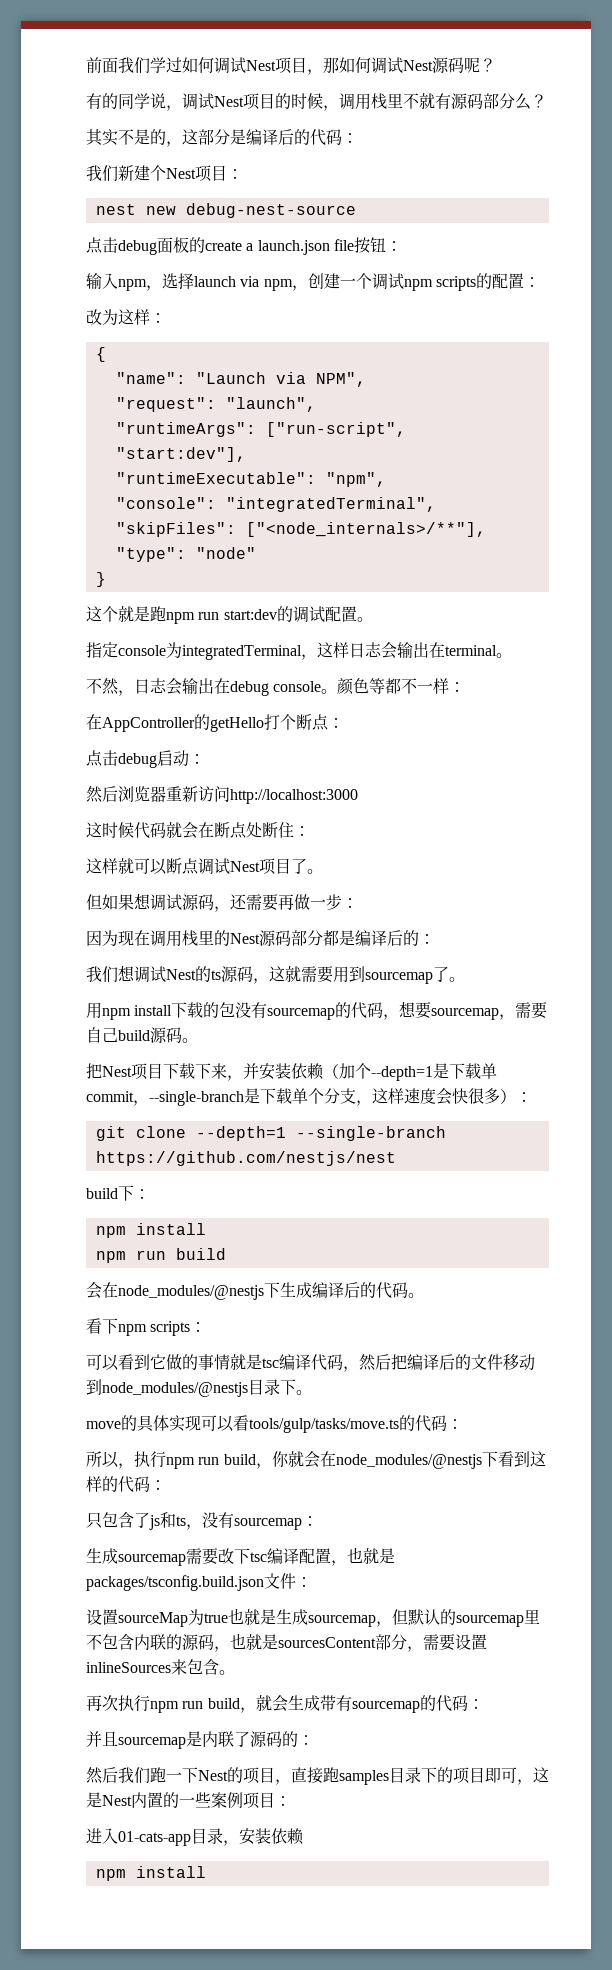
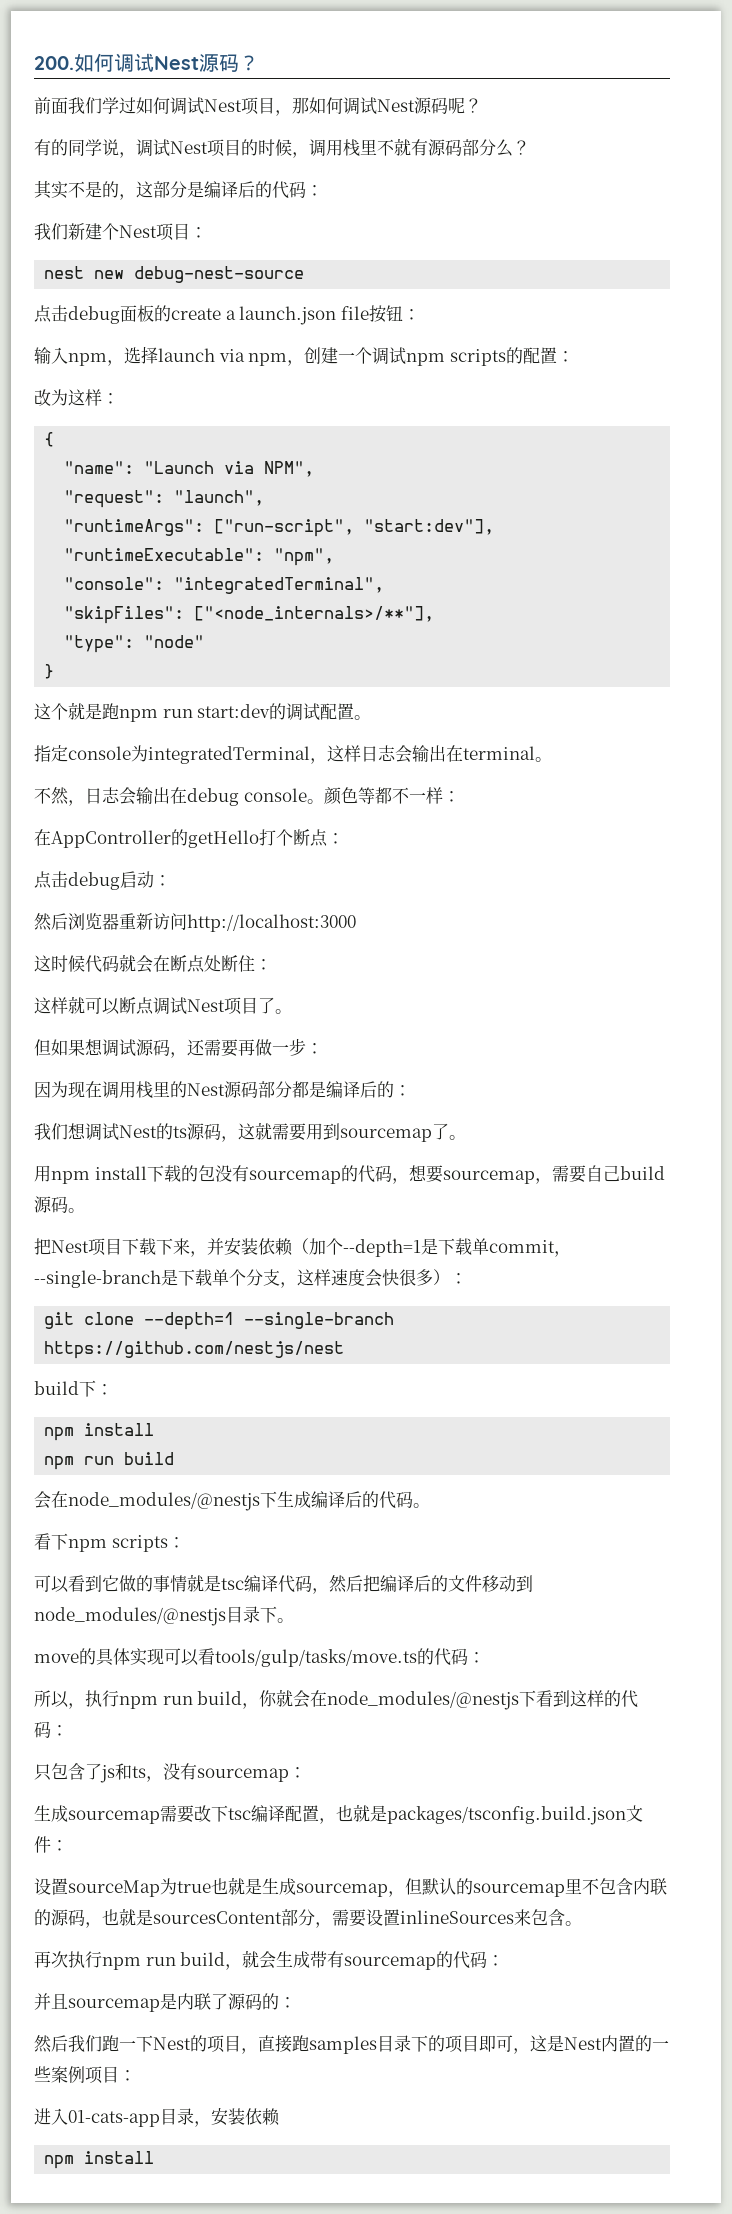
+ 200.如何调试Nest源码？

